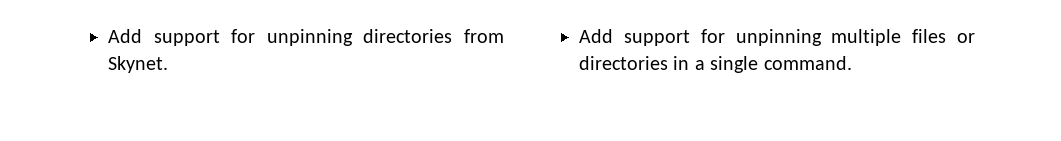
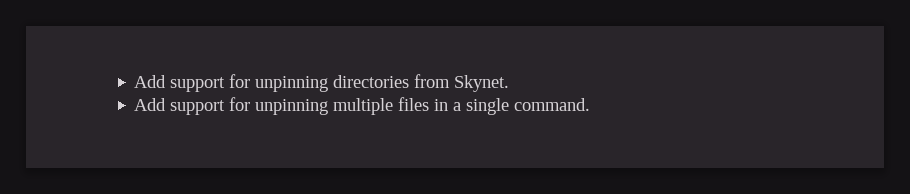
- Add support for unpinning multiple files or directories in a single command.
+ Add support for unpinning multiple files in a single command.

